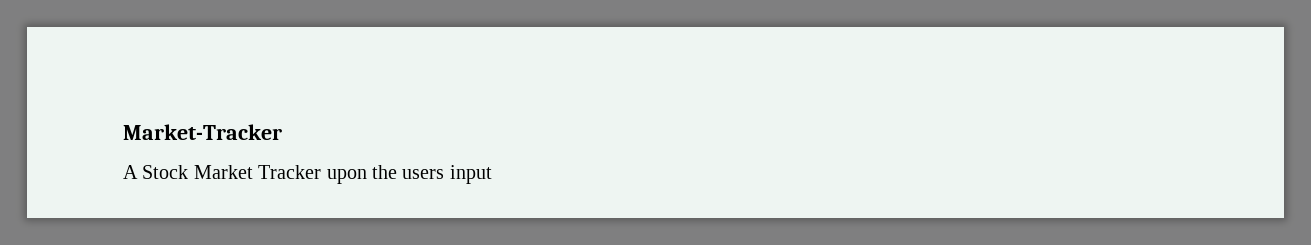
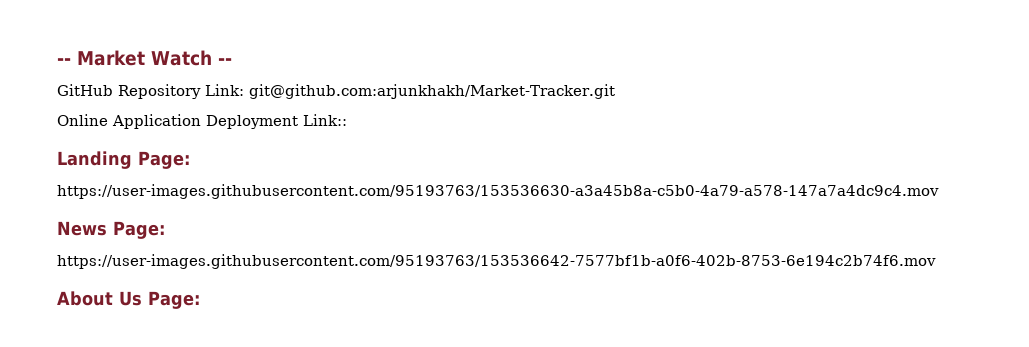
- Market-Tracker
- A Stock Market Tracker upon the users input
+ -- Market Watch --
+ GitHub Repository Link: git@github.com:arjunkhakh/Market-Tracker.git
+ Online Application Deployment Link::
+ Landing Page:
+ https://user-images.githubusercontent.com/95193763/153536630-a3a45b8a-c5b0-4a79-a578-147a7a4dc9c4.mov
+ News Page:
+ https://user-images.githubusercontent.com/95193763/153536642-7577bf1b-a0f6-402b-8753-6e194c2b74f6.mov
+ About Us Page:

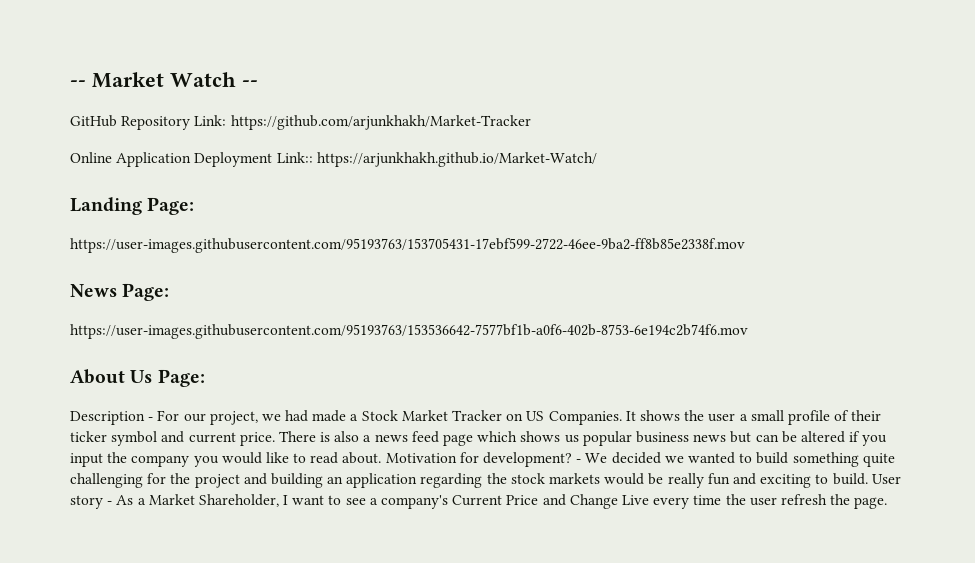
- GitHub Repository Link: git@github.com:arjunkhakh/Market-Tracker.git
+ GitHub Repository Link: https://github.com/arjunkhakh/Market-Tracker
- Online Application Deployment Link::
+ Online Application Deployment Link:: https://arjunkhakh.github.io/Market-Watch/
- https://user-images.githubusercontent.com/95193763/153536630-a3a45b8a-c5b0-4a79-a578-147a7a4dc9c4.mov
+ https://user-images.githubusercontent.com/95193763/153705431-17ebf599-2722-46ee-9ba2-ff8b85e2338f.mov
+ Description - For our project, we had made a Stock Market Tracker on US Companies. It shows the user a small profile of their ticker symbol and current price. There is also a news feed page which shows us popular business news but can be altered if you input the company you would like to read about. Motivation for development? - We decided we wanted to build something quite challenging for the project and building an application regarding the stock markets would be really fun and exciting to build. User story - As a Market Shareholder, I want to see a company's Current Price and Change Live every time the user refresh the page.

